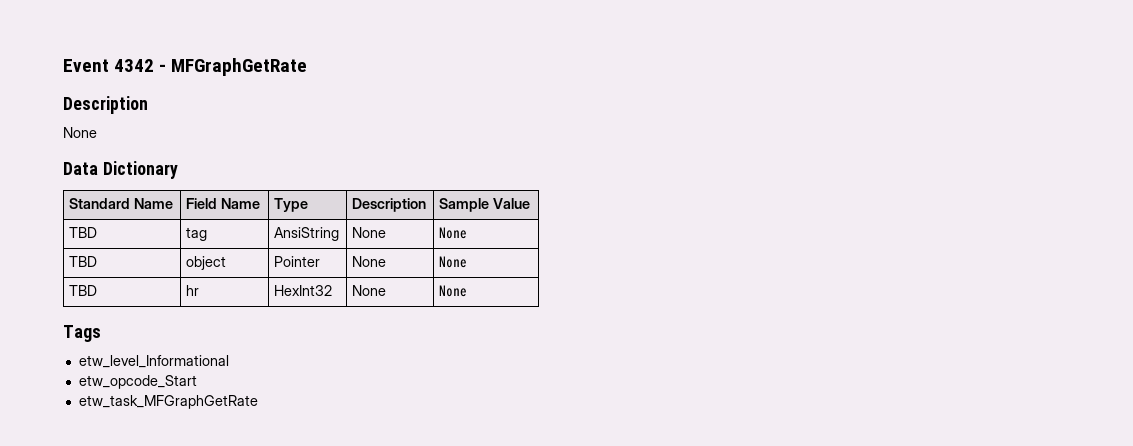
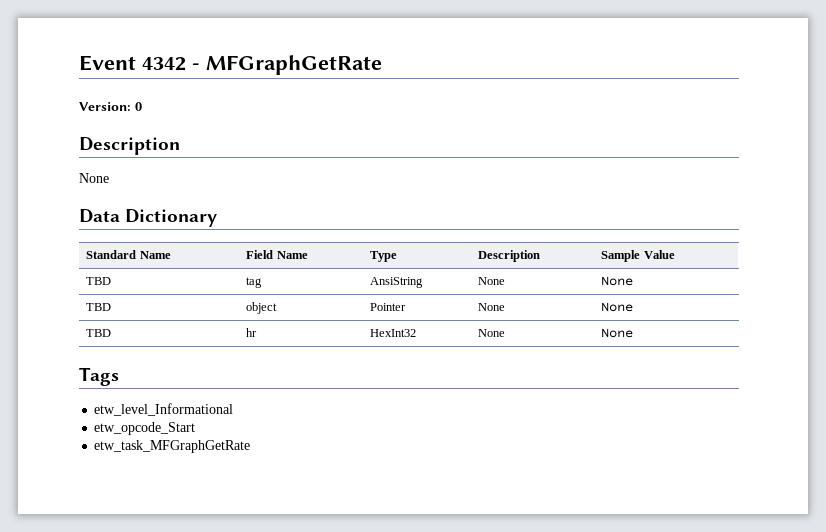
+ Version: 0

